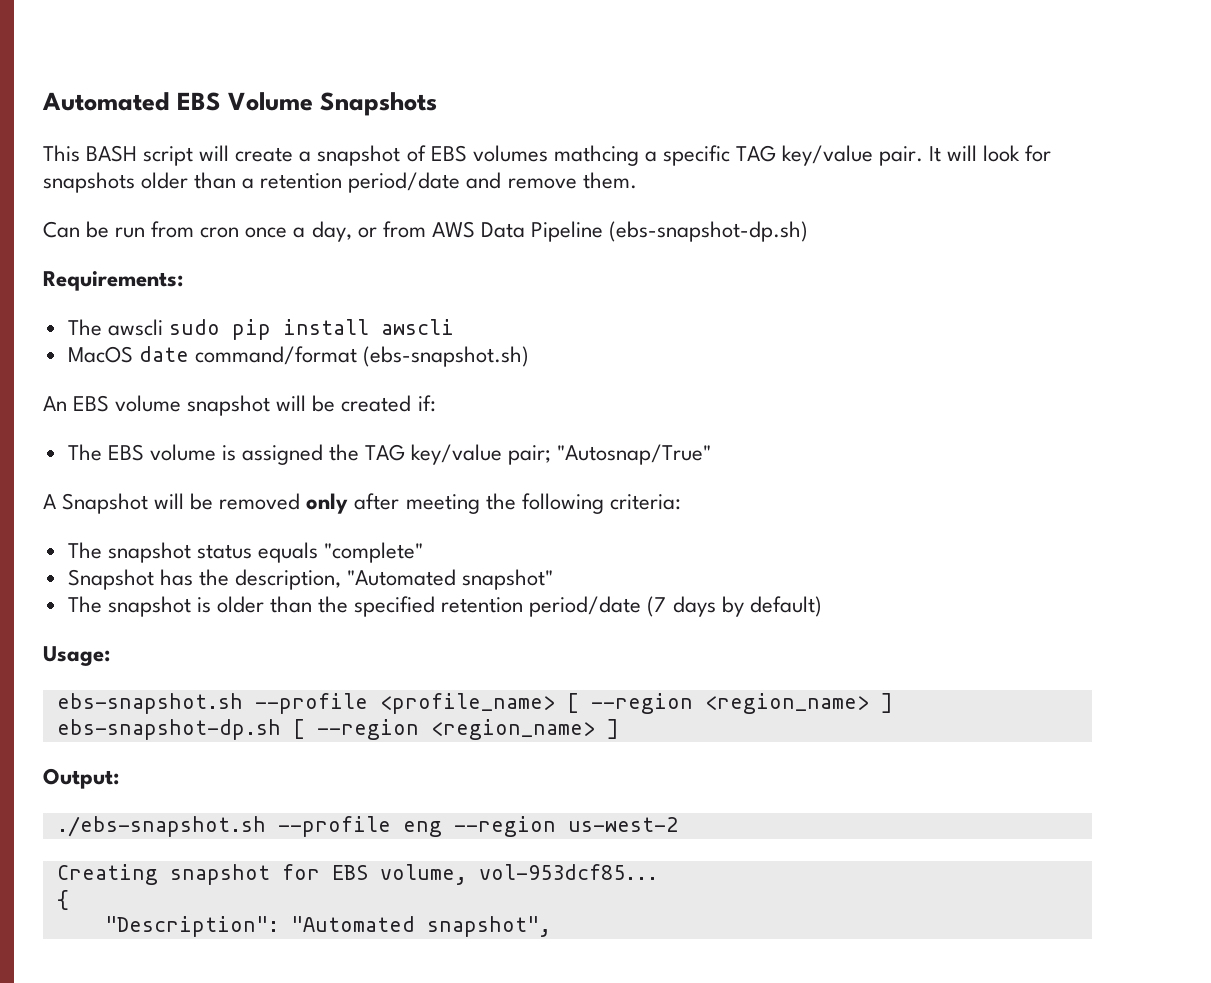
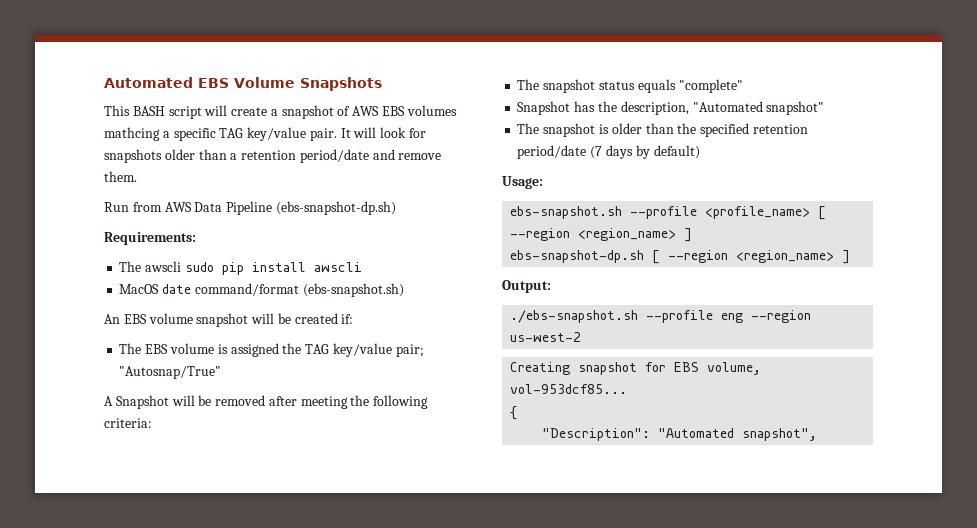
- This BASH script will create a snapshot of EBS volumes mathcing a specific TAG key/value pair.
+ This BASH script will create a snapshot of AWS EBS volumes mathcing a specific TAG key/value pair.
- Can be run from cron once a day, or from AWS Data Pipeline (ebs-snapshot-dp.sh)
+ Run from AWS Data Pipeline (ebs-snapshot-dp.sh)
- A Snapshot will be removed only after meeting the following criteria:
+ A Snapshot will be removed after meeting the following criteria:

